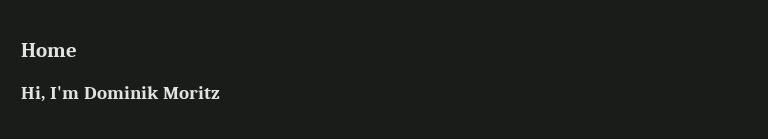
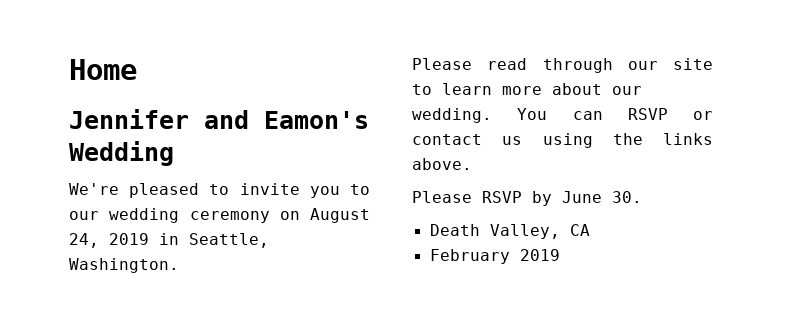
- Hi, I'm Dominik Moritz
+ Jennifer and Eamon's Wedding
+ We're pleased to invite you to our wedding ceremony on August 24, 2019 in Seattle, Washington.
+ Please read through our site to learn more about our wedding. You can RSVP or contact us using the links above.
+ Please RSVP by June 30.
+ Death Valley, CA
+ February 2019

